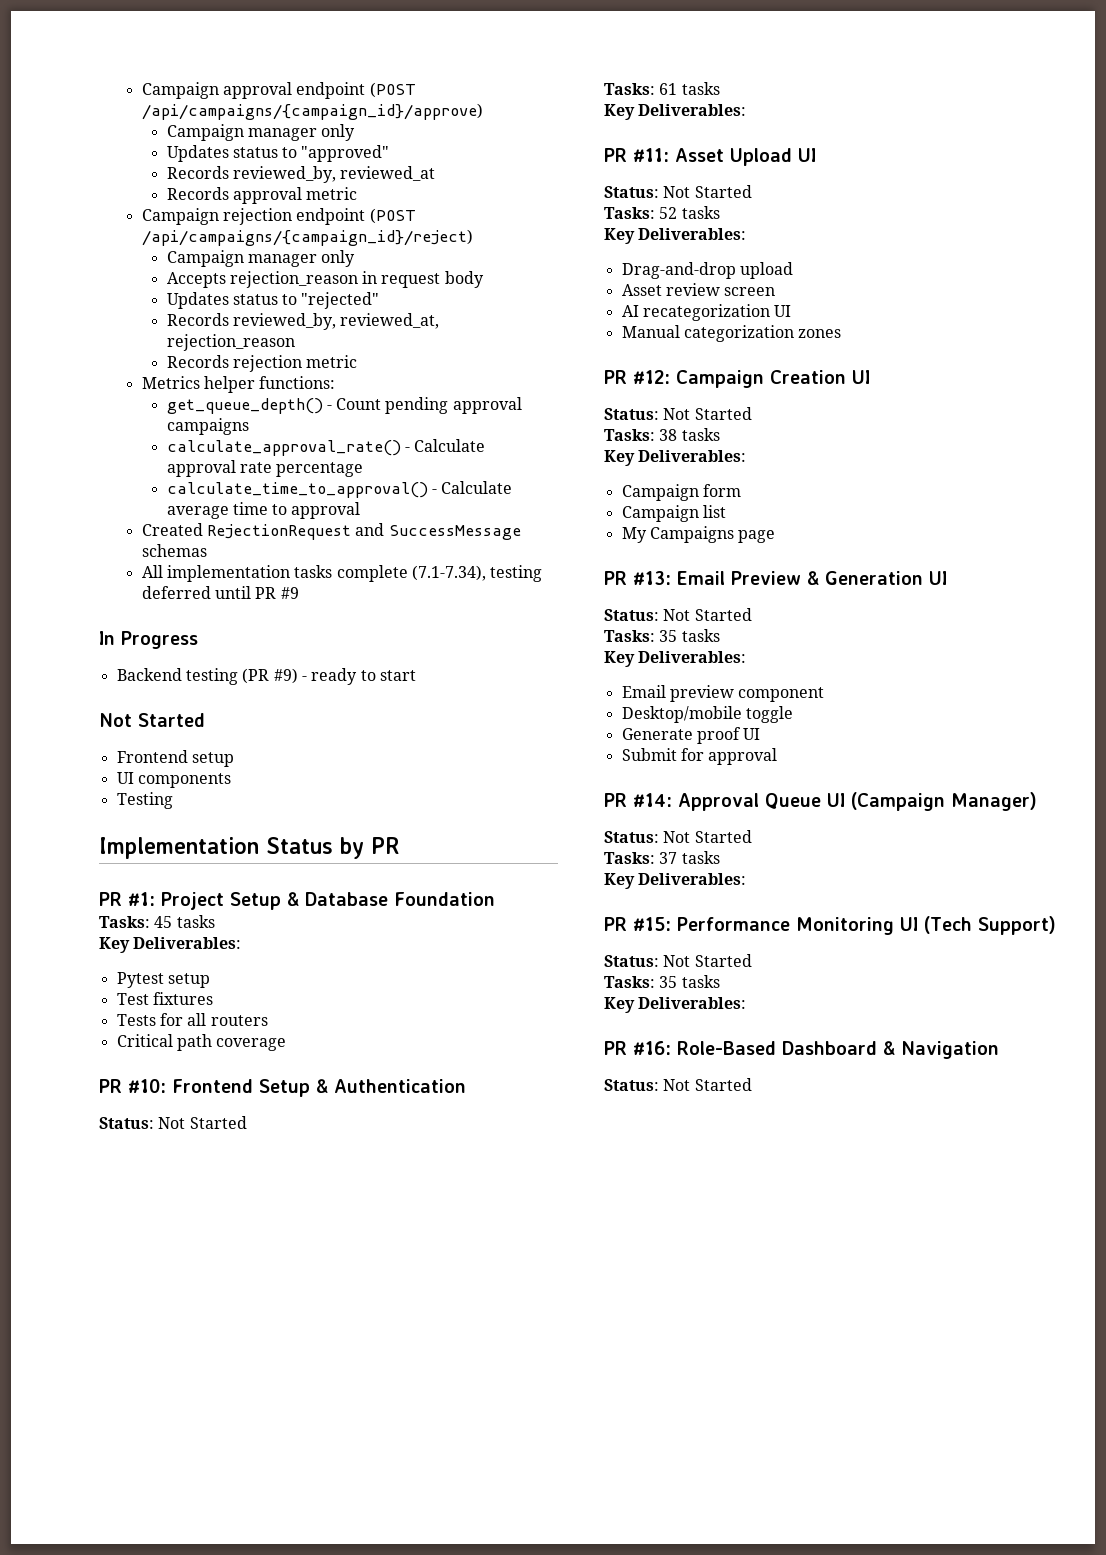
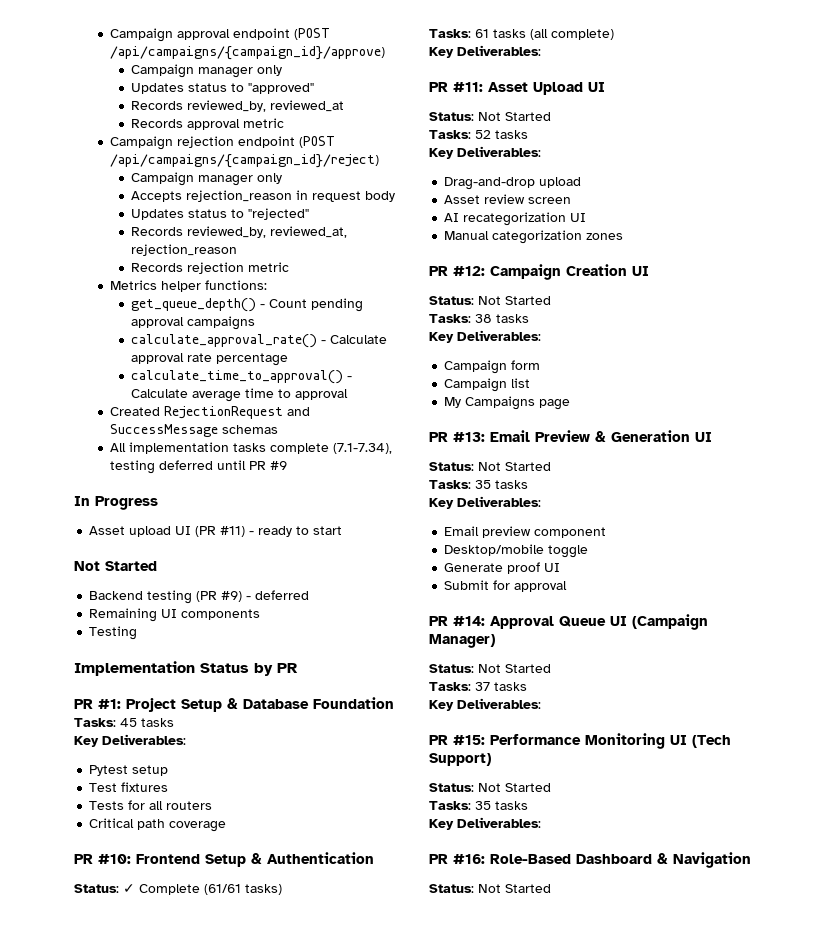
- Backend testing (PR #9) - ready to start
+ Asset upload UI (PR #11) - ready to start
- Frontend setup
- UI components
+ Backend testing (PR #9) - deferred
+ Remaining UI components
  PR #10: Frontend Setup & Authentication
- Status: Not Started
+ Status: ✓ Complete (61/61 tasks)
- Tasks: 61 tasks
+ Tasks: 61 tasks (all complete)

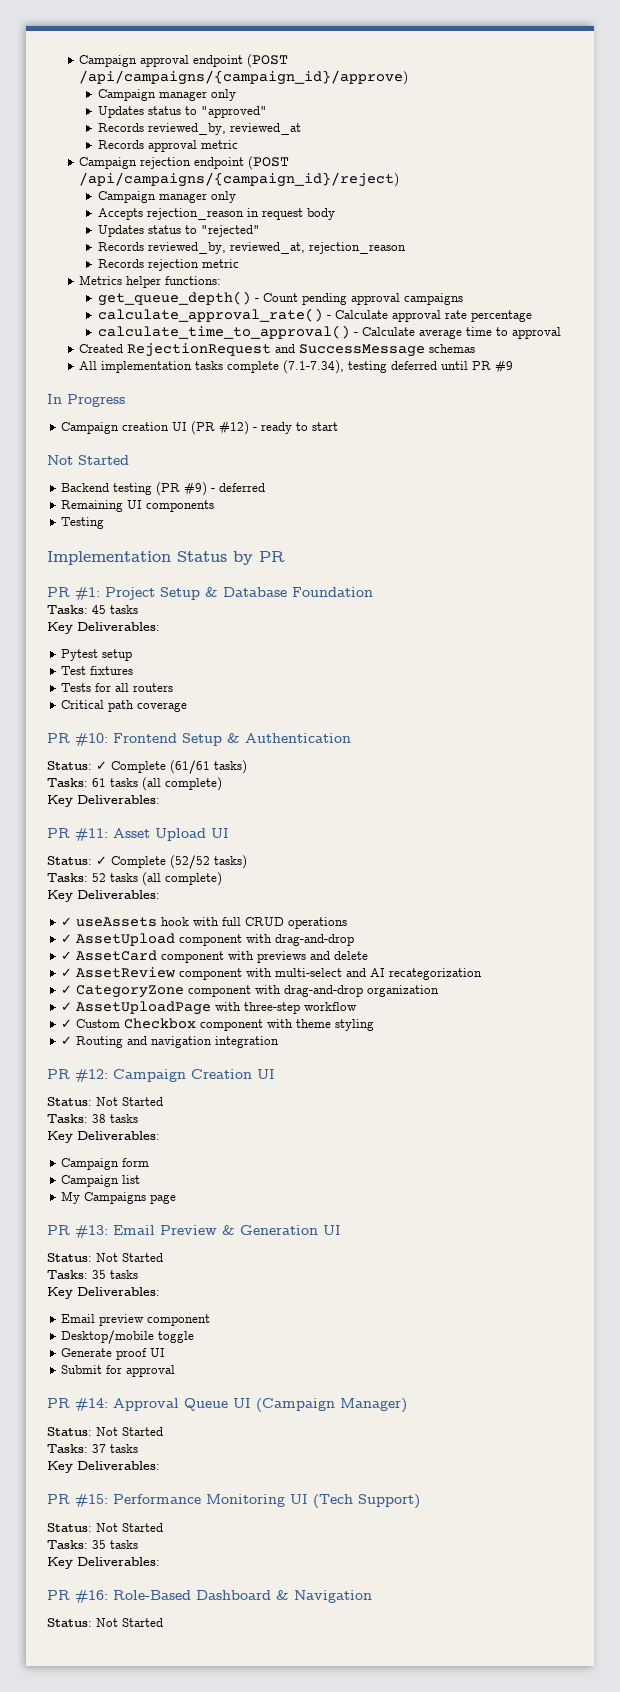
- Asset upload UI (PR #11) - ready to start
+ Campaign creation UI (PR #12) - ready to start
  PR #11: Asset Upload UI
- Status: Not Started
+ Status: ✓ Complete (52/52 tasks)
- Tasks: 52 tasks
+ Tasks: 52 tasks (all complete)
  Key Deliverables:
- Drag-and-drop upload
- Asset review screen
- AI recategorization UI
- Manual categorization zones
+ ✓ useAssets hook with full CRUD operations
+ ✓ AssetUpload component with drag-and-drop
+ ✓ AssetCard component with previews and delete
+ ✓ AssetReview component with multi-select and AI recategorization
+ ✓ CategoryZone component with drag-and-drop organization
+ ✓ AssetUploadPage with three-step workflow
+ ✓ Custom Checkbox component with theme styling
+ ✓ Routing and navigation integration

